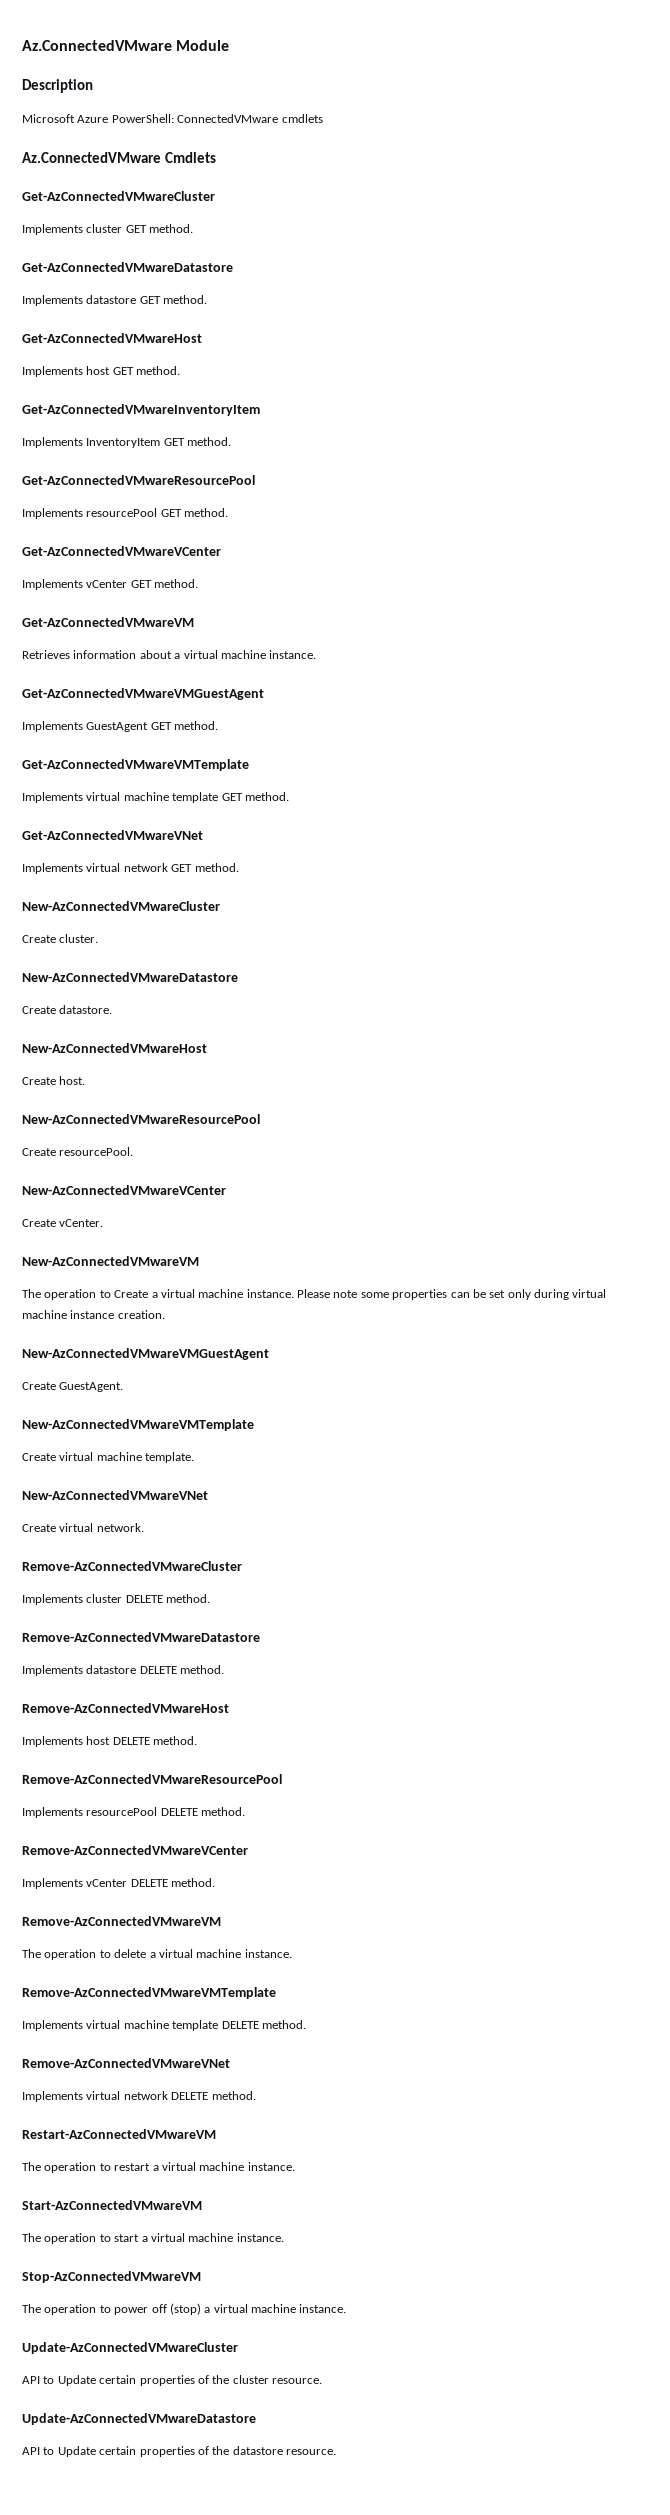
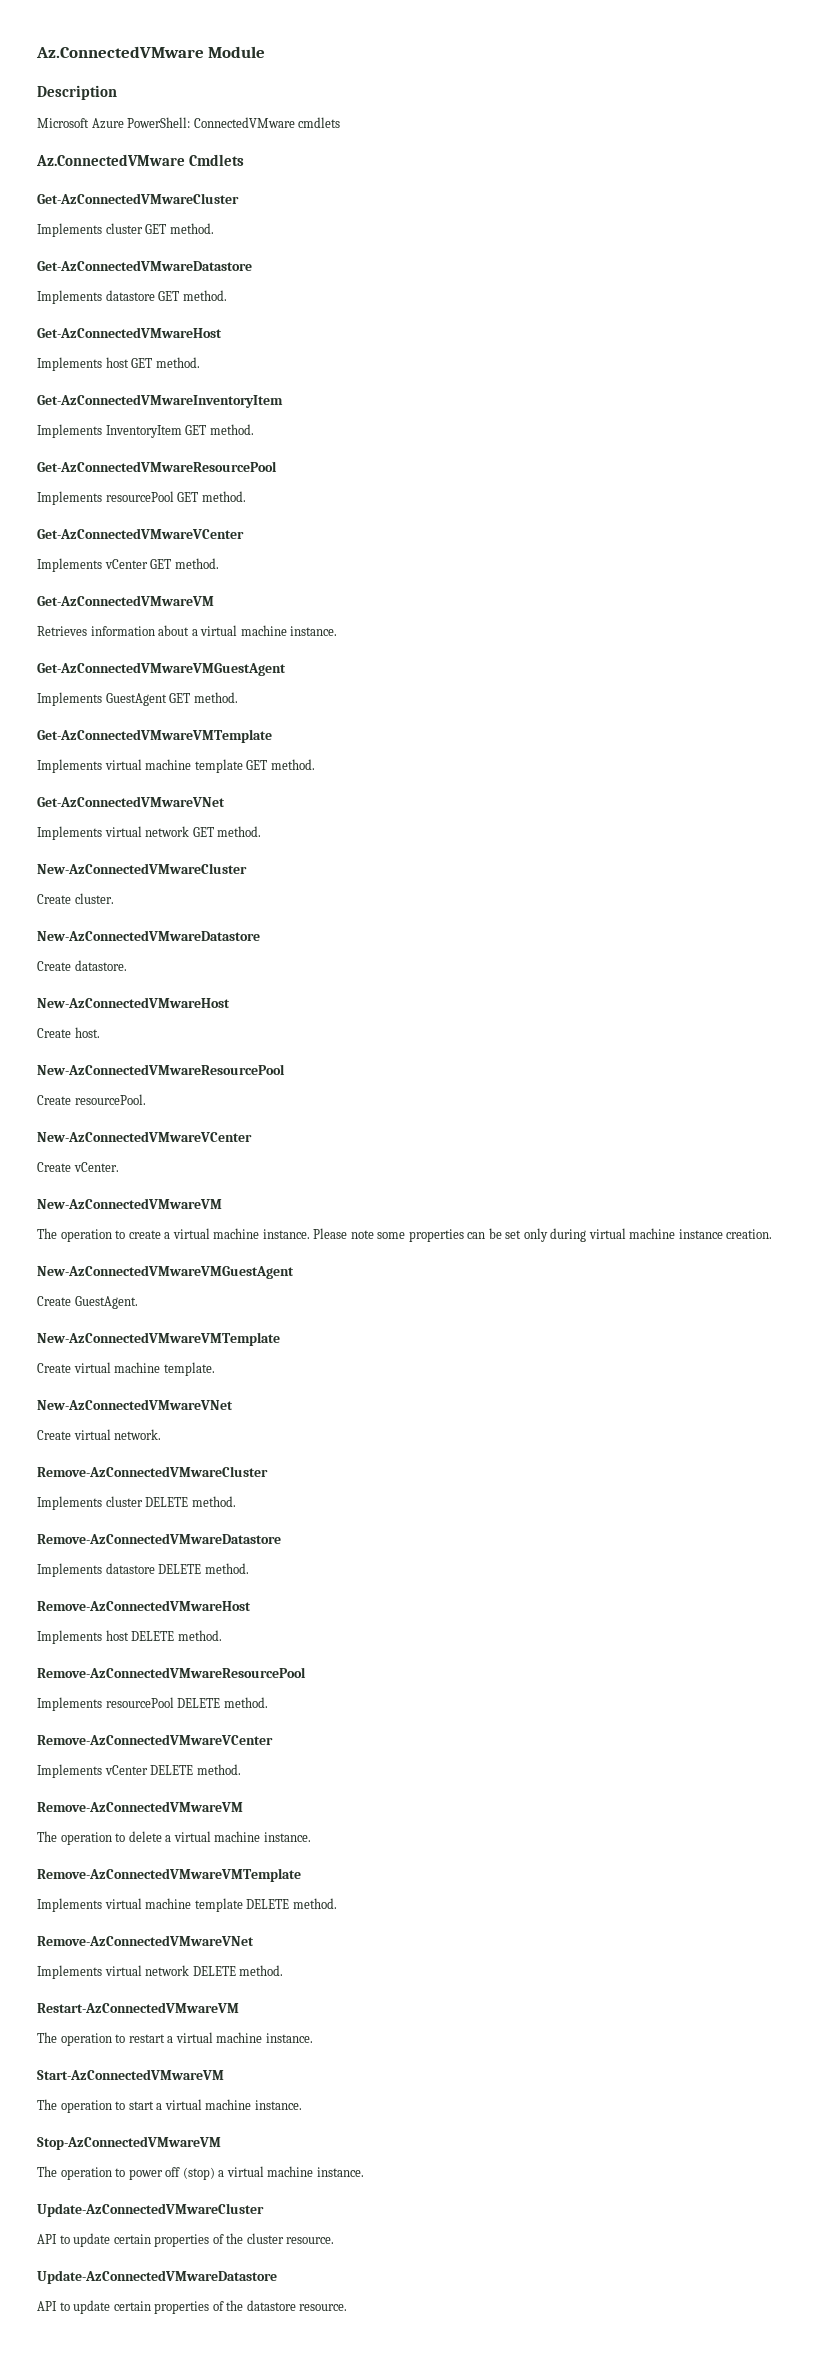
- The operation to Create a virtual machine instance.
+ The operation to create a virtual machine instance.
- API to Update certain properties of the cluster resource.
+ API to update certain properties of the cluster resource.
- API to Update certain properties of the datastore resource.
+ API to update certain properties of the datastore resource.

